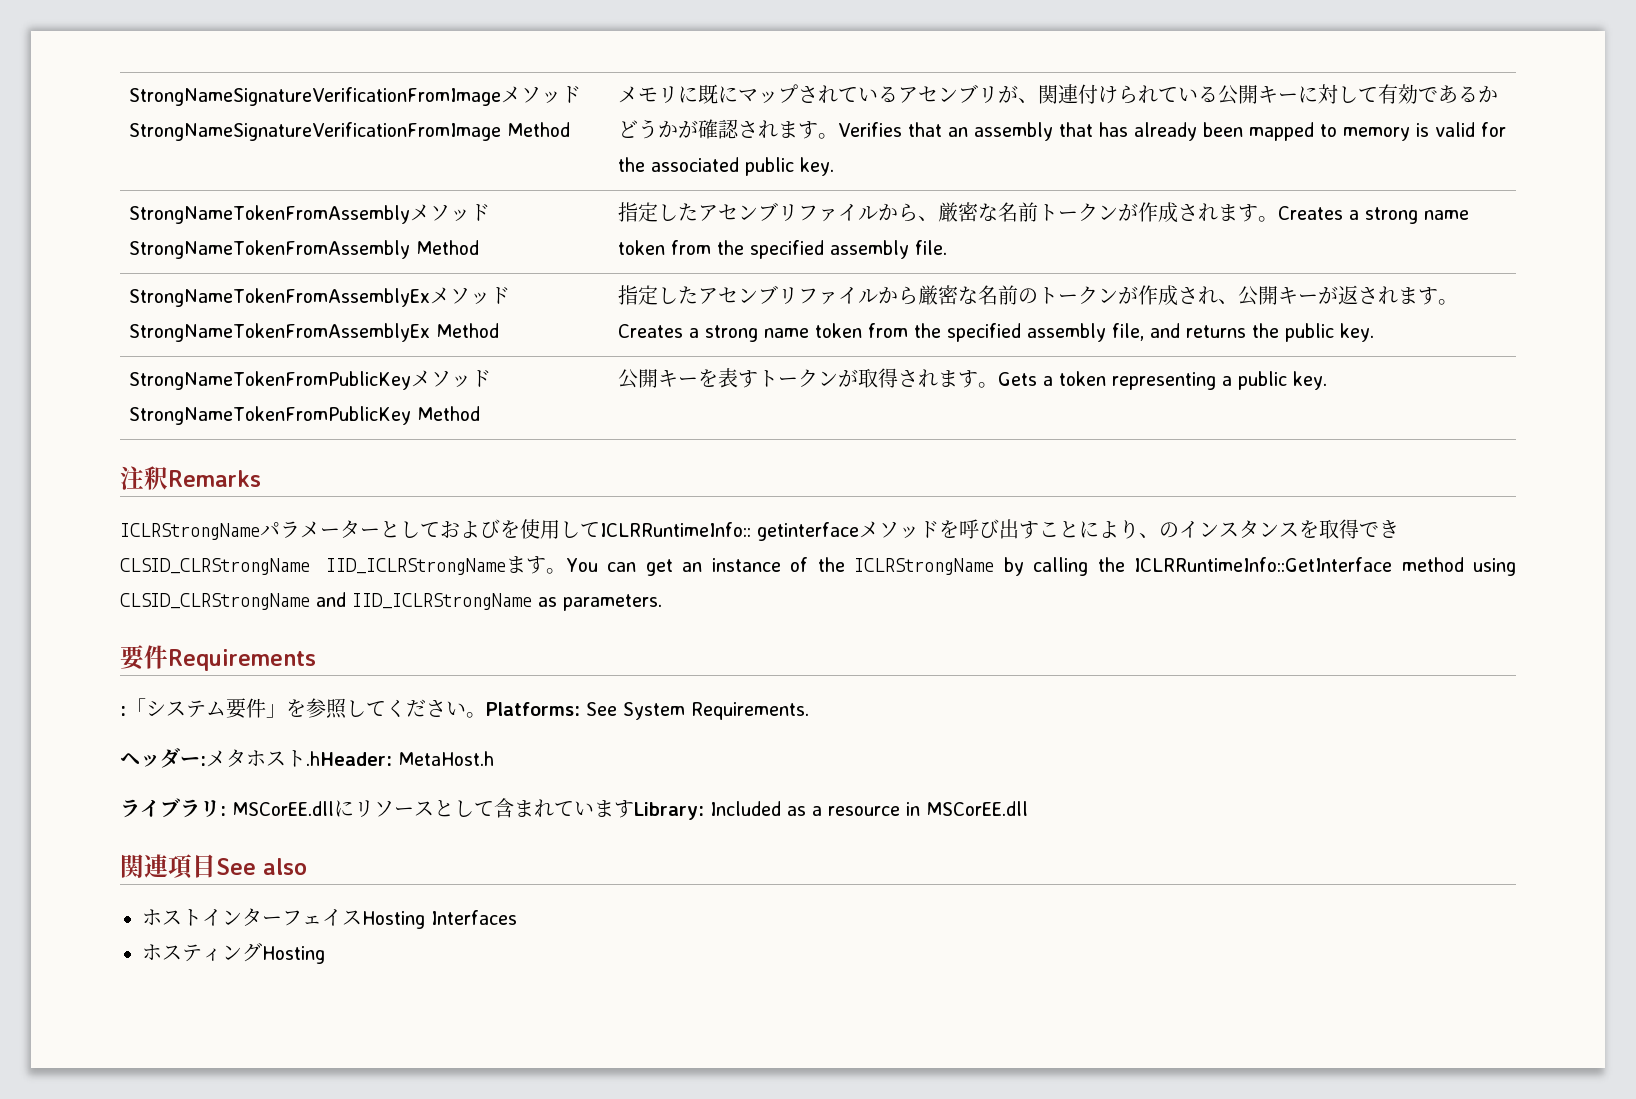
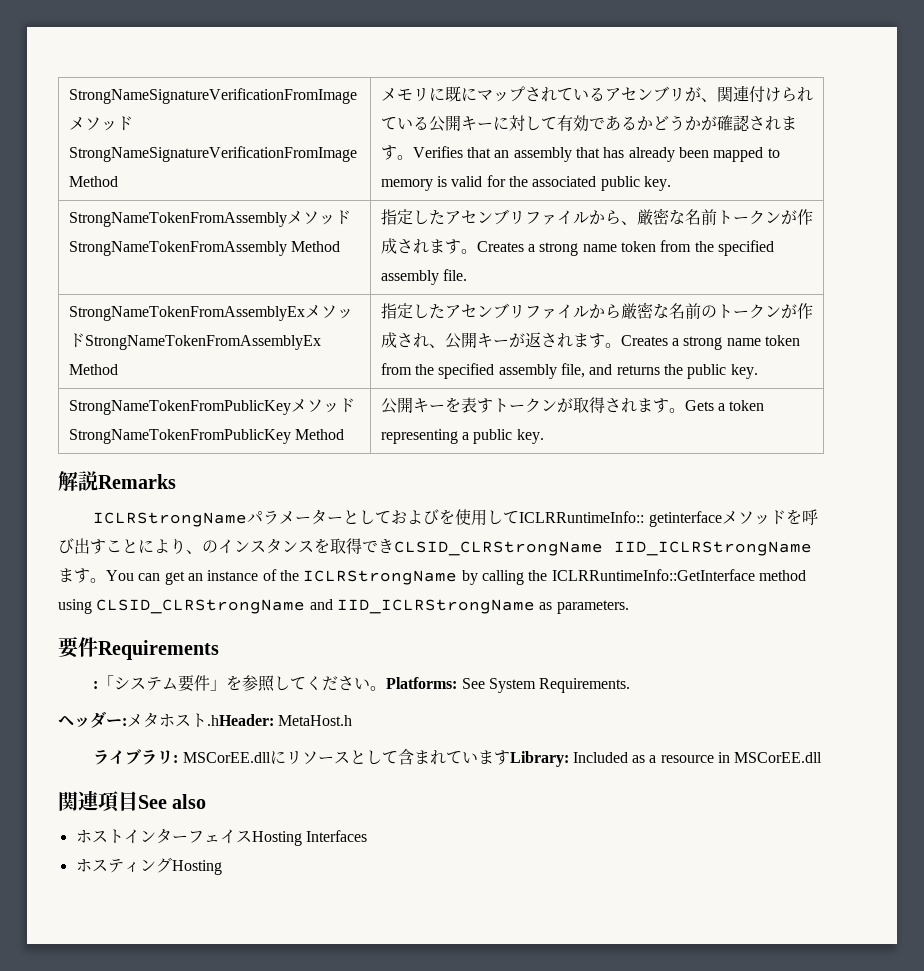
- 注釈Remarks
+ 解説Remarks

